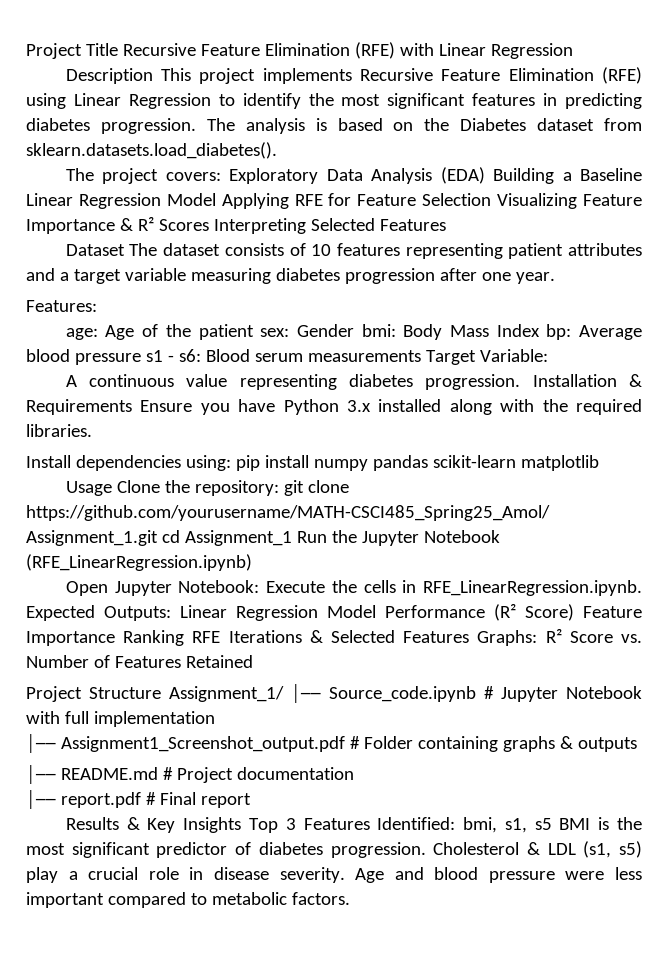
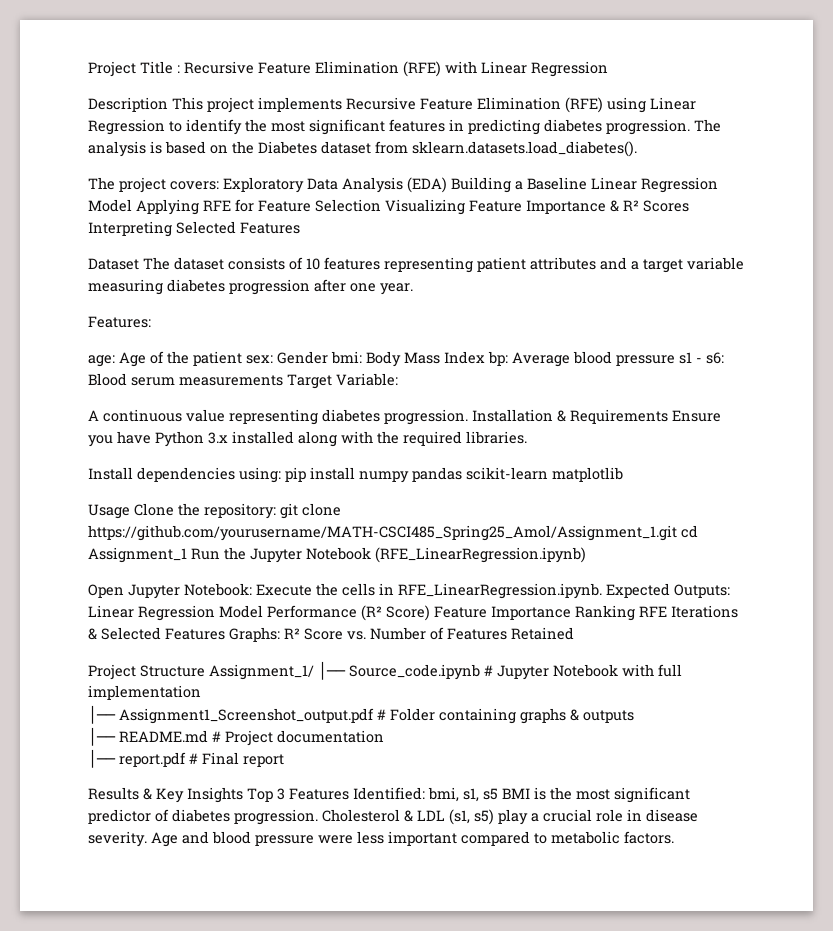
- Project Title Recursive Feature Elimination (RFE) with Linear Regression
+ Project Title : Recursive Feature Elimination (RFE) with Linear Regression

